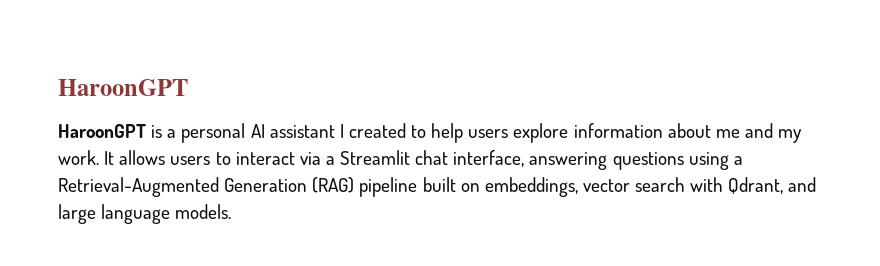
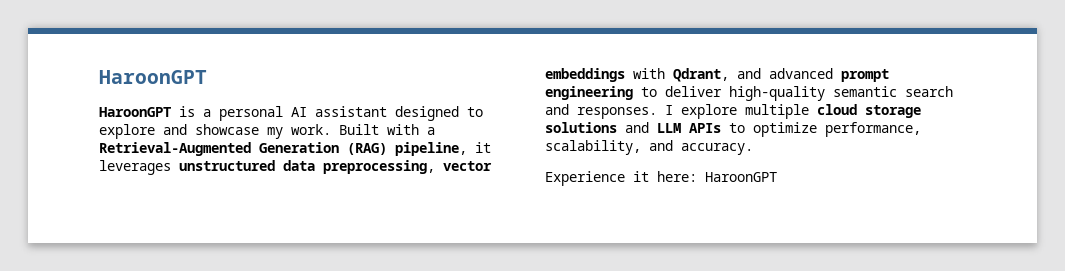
- HaroonGPT is a personal AI assistant I created to help users explore information about me and my work. It allows users to interact via a Streamlit chat interface, answering questions using a Retrieval-Augmented Generation (RAG) pipeline built on embeddings, vector search with Qdrant, and large language models.
+ HaroonGPT is a personal AI assistant designed to explore and showcase my work. Built with a Retrieval-Augmented Generation (RAG) pipeline, it leverages unstructured data preprocessing, vector embeddings with Qdrant, and advanced prompt engineering to deliver high-quality semantic search and responses. I explore multiple cloud storage solutions and LLM APIs to optimize performance, scalability, and accuracy.
+ Experience it here: HaroonGPT

